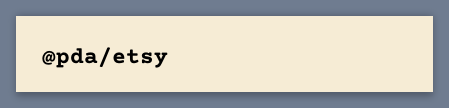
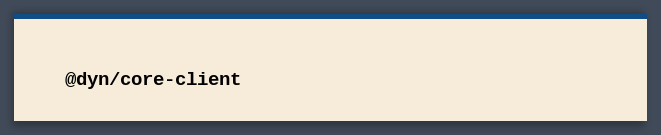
- @pda/etsy
+ @dyn/core-client

